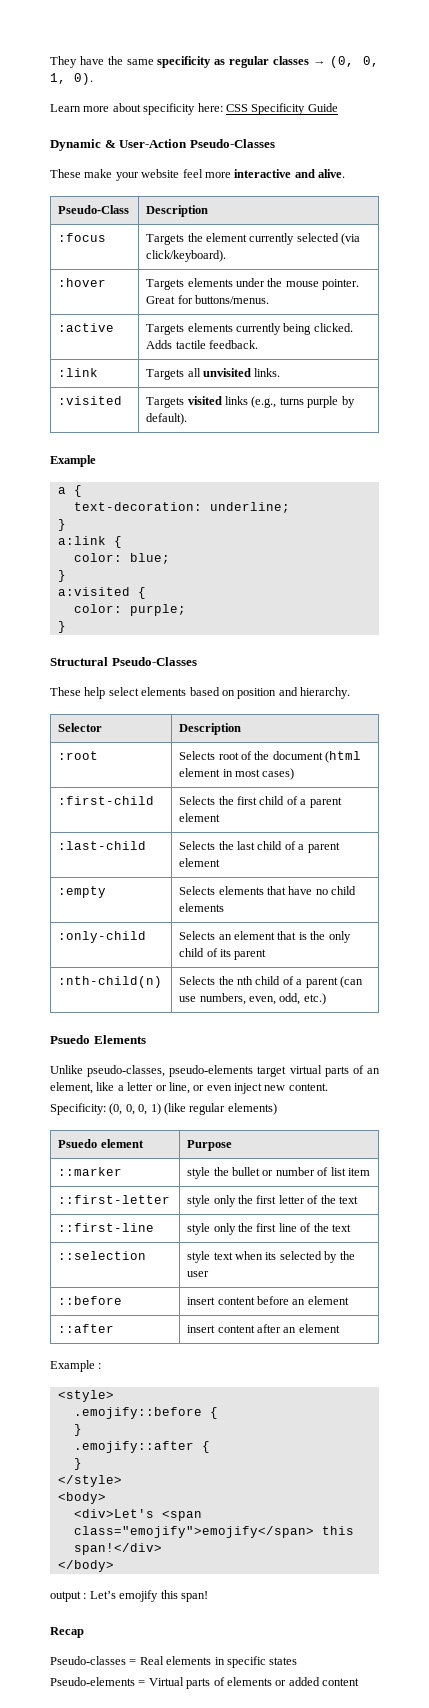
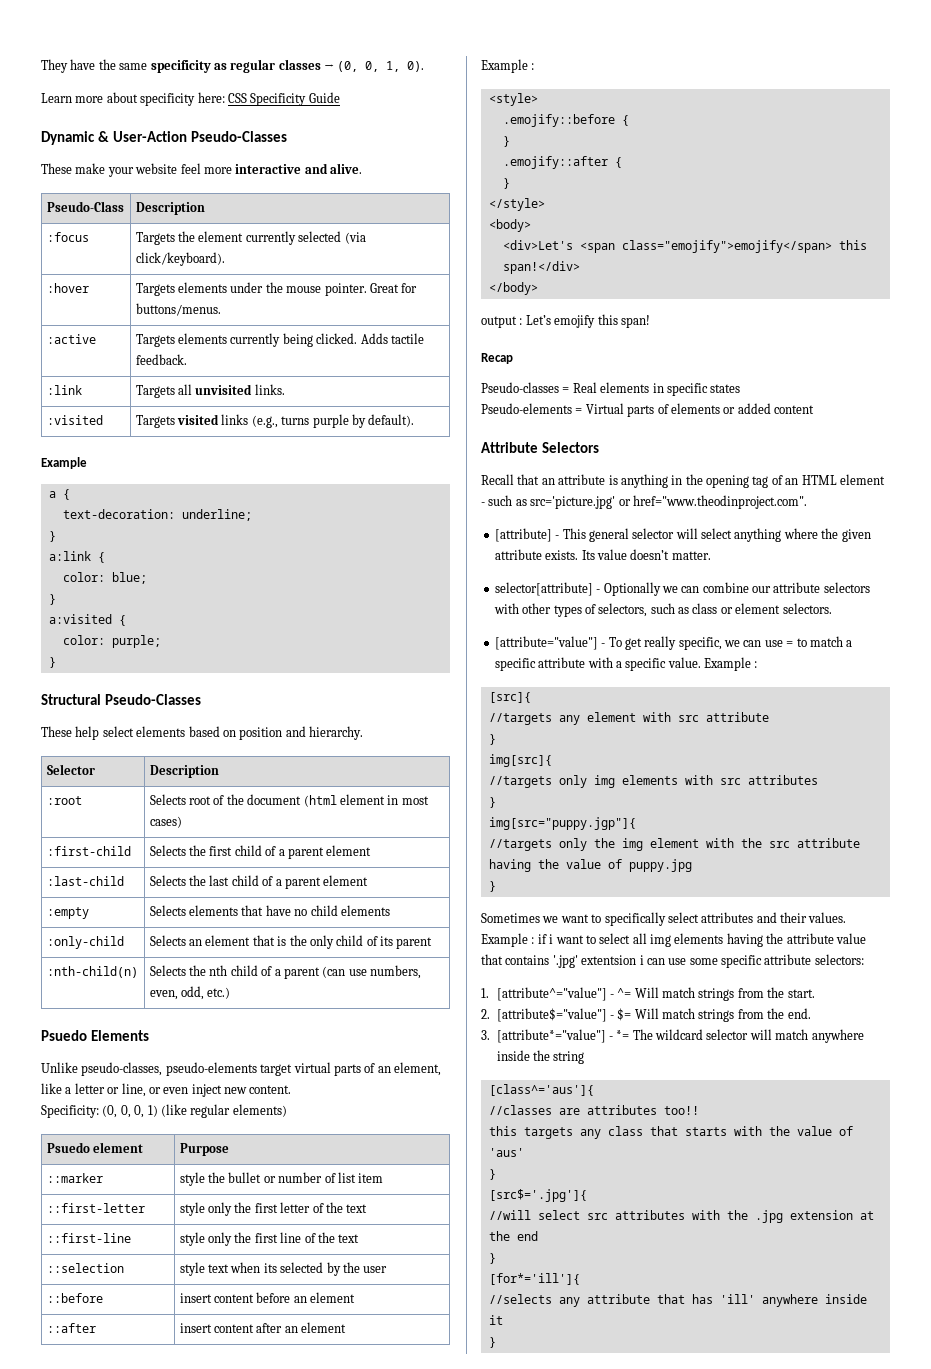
+ Attribute Selectors
+ Recall that an attribute is anything in the opening tag of an HTML element - such as src='picture.jpg' or href="www.theodinproject.com".
+ [attribute] - This general selector will select anything where the given attribute exists. Its value doesn’t matter.
+ selector[attribute] - Optionally we can combine our attribute selectors with other types of selectors, such as class or element selectors.
+ [attribute="value"] - To get really specific, we can use = to match a specific attribute with a specific value. Example :
+ [src]{
+ //targets any element with src attribute
+ }
+ img[src]{
+ //targets only img elements with src attributes
+ }
+ img[src="puppy.jgp"]{
+ //targets only the img element with the src attribute having the value of puppy.jpg
+ }
+ Sometimes we want to specifically select attributes and their values. Example : if i want to select all img elements having the attribute value that contains '.jpg' extentsion i can use some specific attribute selectors:
+ 1. [attribute^="value"] - ^= Will match strings from the start.
+ 2. [attribute$="value"] - $= Will match strings from the end.
+ 3. [attribute*="value"] - *= The wildcard selector will match anywhere inside the string
+ [class^='aus']{
+ //classes are attributes too!!
+ this targets any class that starts with the value of 'aus'
+ }
+ [src$='.jpg']{
+ //will select src attributes with the .jpg extension at the end
+ }
+ [for*='ill']{
+ //selects any attribute that has 'ill' anywhere inside it
+ }

